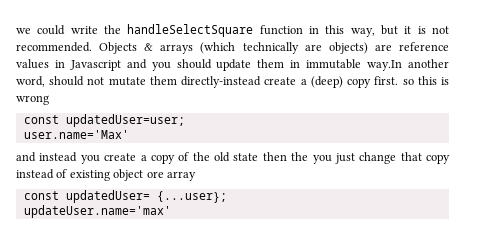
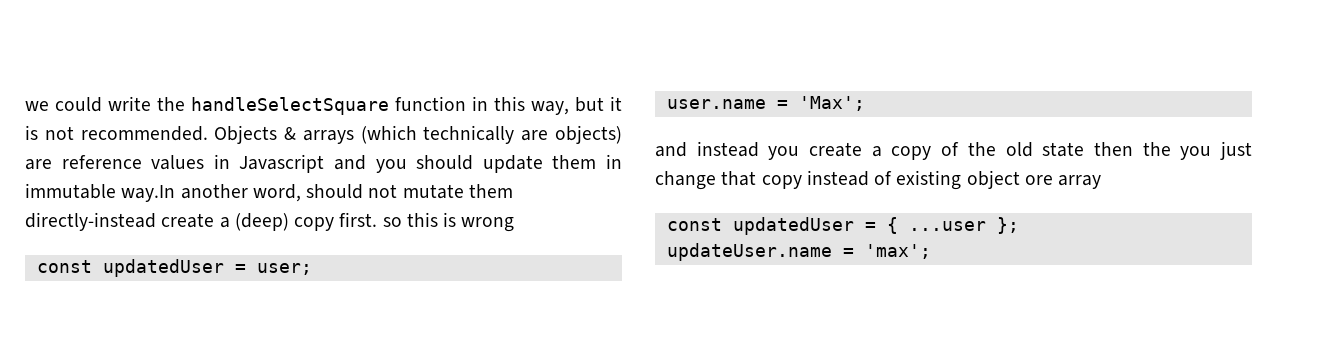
- const updatedUser=user;
- user.name='Max'
+ const updatedUser = user;
+ user.name = 'Max';
- const updatedUser= {...user};
- updateUser.name='max'
+ const updatedUser = { ...user };
+ updateUser.name = 'max';

